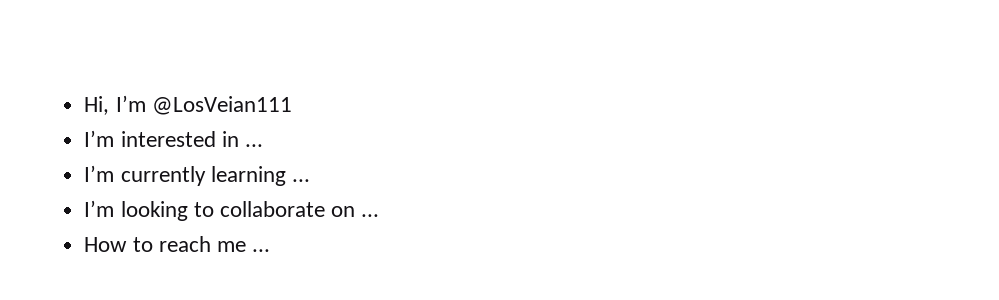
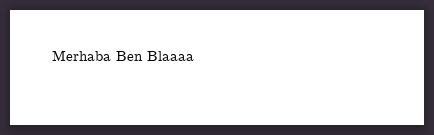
- Hi, I’m @LosVeian111
- I’m interested in ...
- I’m currently learning ...
- I’m looking to collaborate on ...
- How to reach me ...
+ Merhaba Ben Blaaaa

